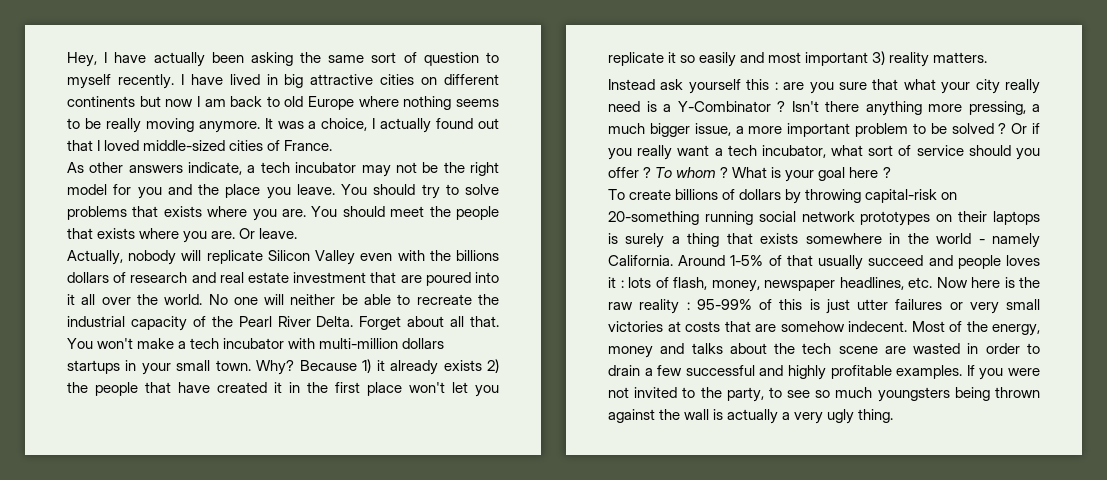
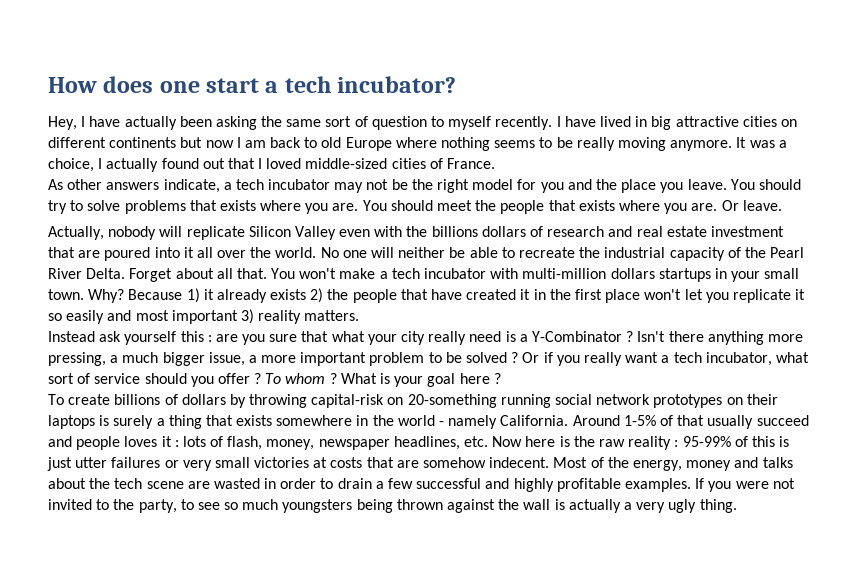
+ How does one start a tech incubator?

